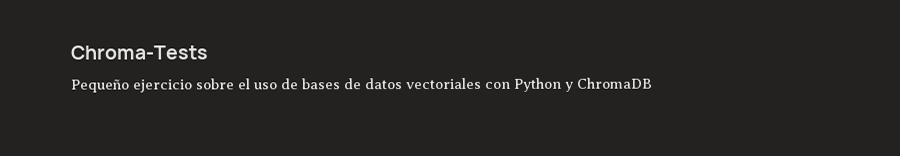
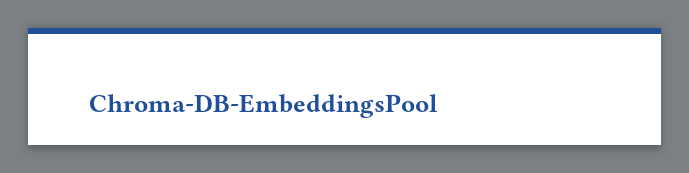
- Chroma-Tests
- Pequeño ejercicio sobre el uso de bases de datos vectoriales con Python y ChromaDB
+ Chroma-DB-EmbeddingsPool

